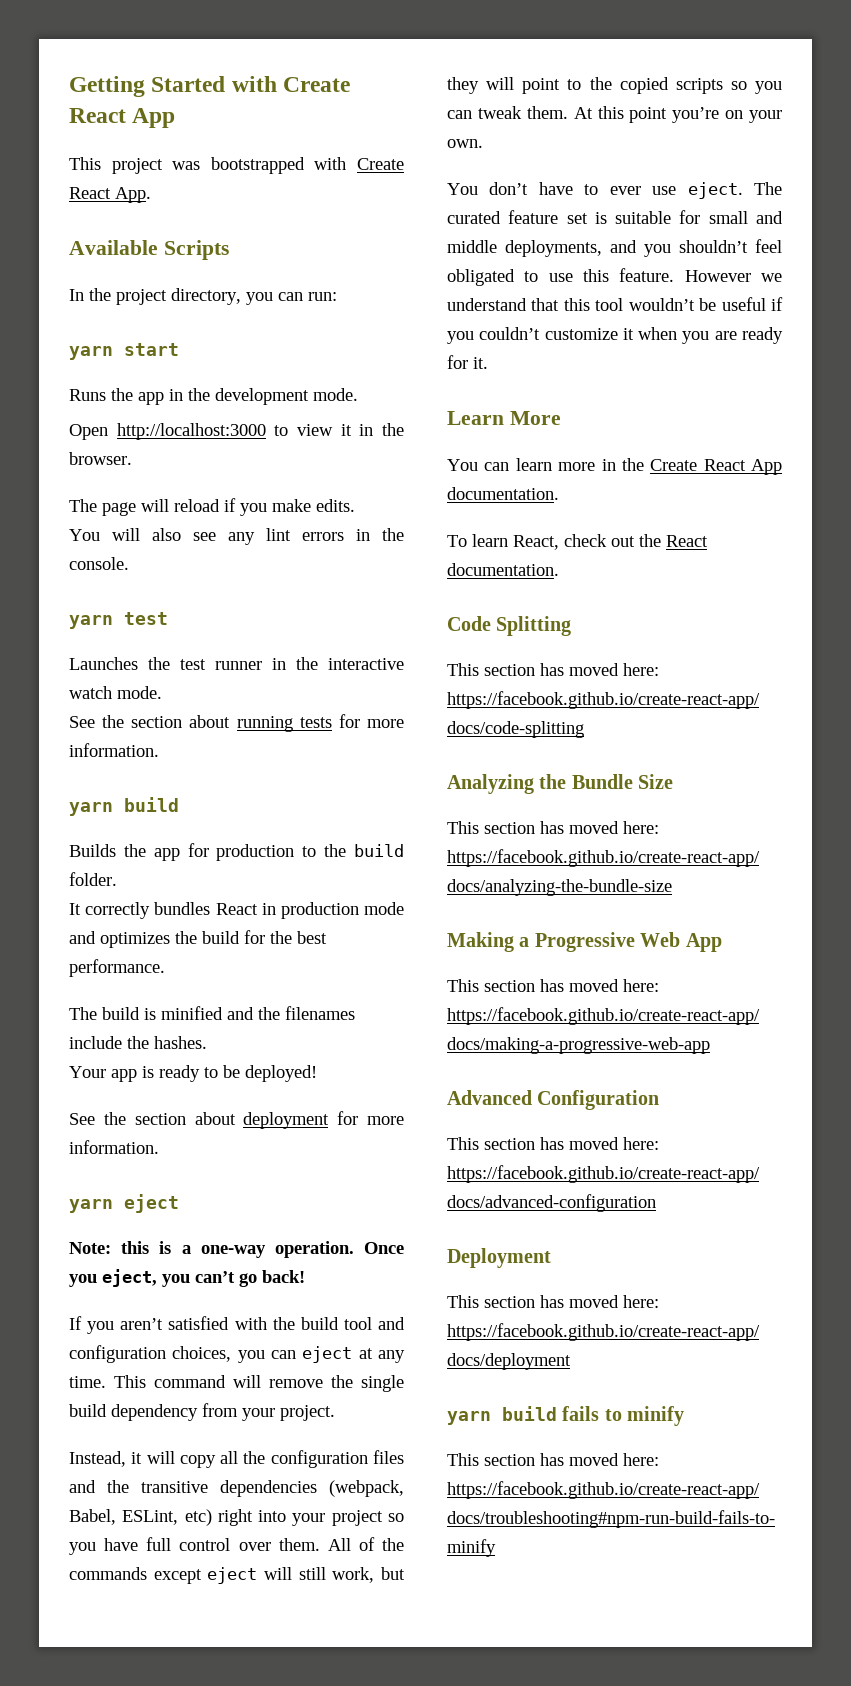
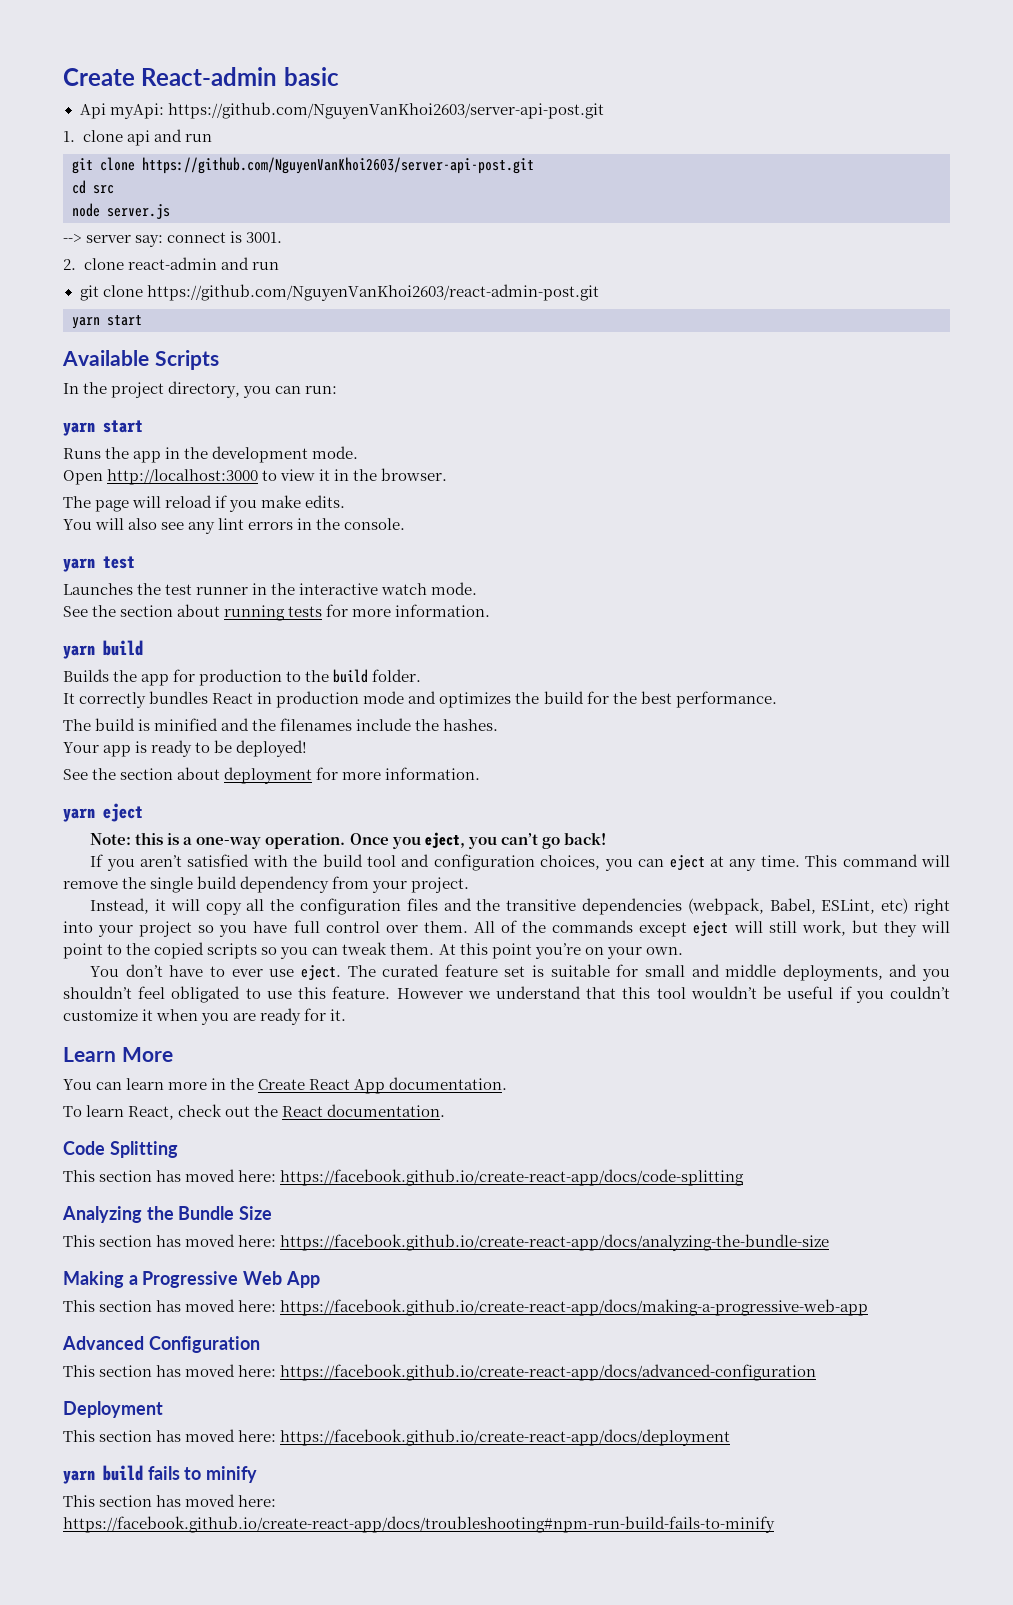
- Getting Started with Create React App
- This project was bootstrapped with Create React App.
+ Create React-admin basic
+ Api myApi: https://github.com/NguyenVanKhoi2603/server-api-post.git
+ 1. clone api and run
+ git clone https://github.com/NguyenVanKhoi2603/server-api-post.git
+ cd src
+ node server.js
+ --> server say: connect is 3001.
+ 2. clone react-admin and run
+ git clone https://github.com/NguyenVanKhoi2603/react-admin-post.git
+ yarn start

